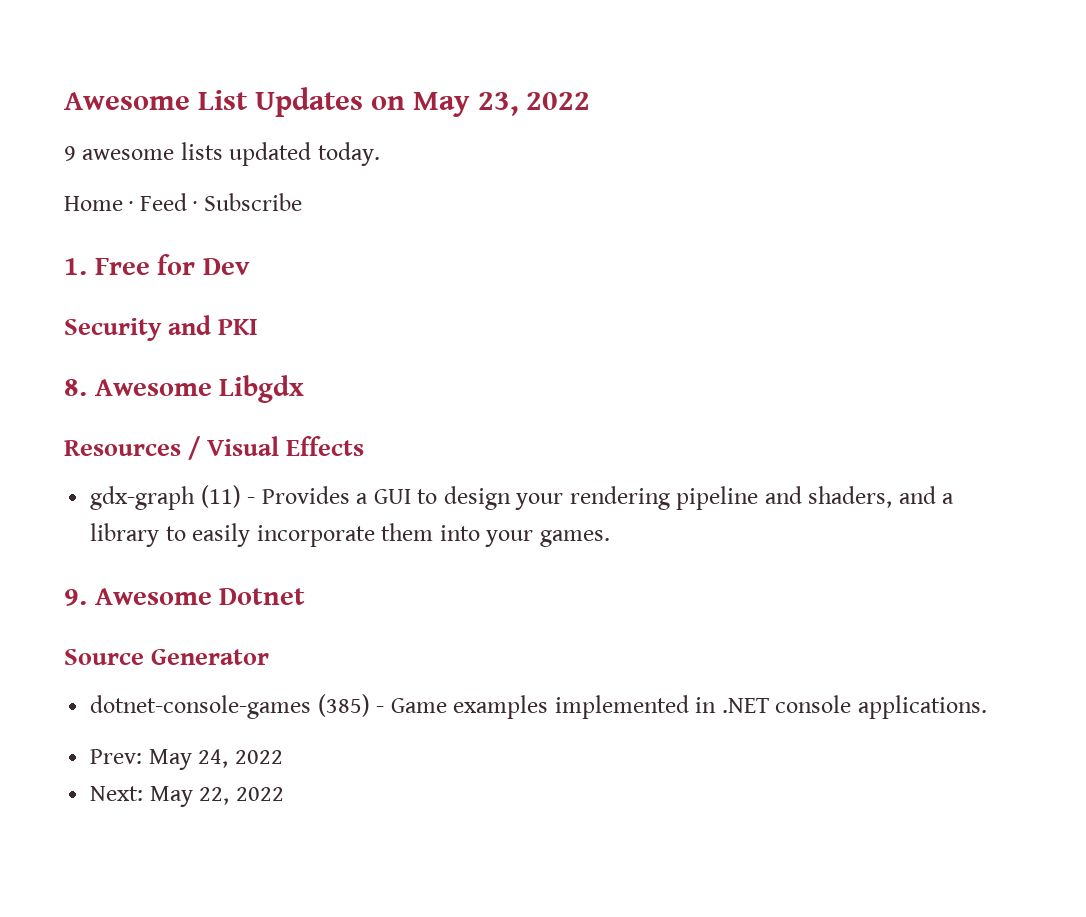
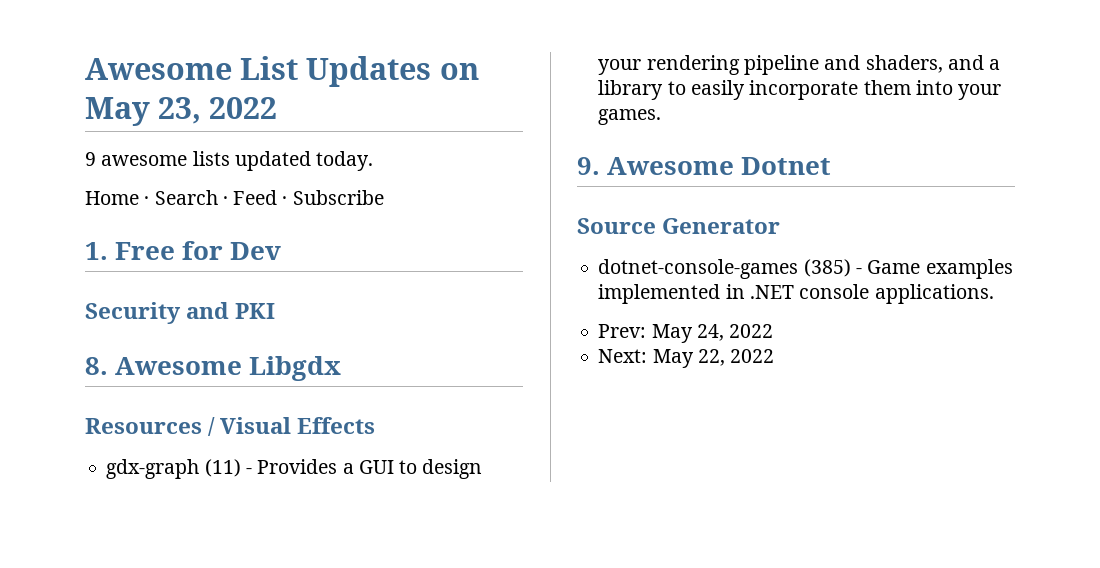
- Home · Feed · Subscribe
+ Home · Search · Feed · Subscribe

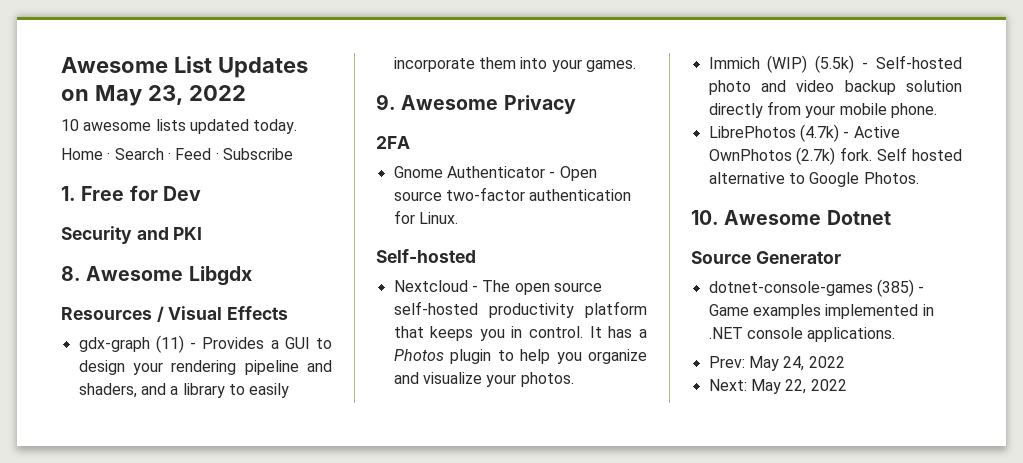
- 9 awesome lists updated today.
+ 10 awesome lists updated today.
- 9. Awesome Dotnet
+ 9. Awesome Privacy
+ 2FA
+ Gnome Authenticator - Open source two-factor authentication for Linux.
+ Self-hosted
+ Nextcloud - The open source self-hosted productivity platform that keeps you in control. It has a Photos plugin to help you organize and visualize your photos.
+ Immich (WIP) (5.5k) - Self-hosted photo and video backup solution directly from your mobile phone.
+ LibrePhotos (4.7k) - Active OwnPhotos (2.7k) fork. Self hosted alternative to Google Photos.
+ 10. Awesome Dotnet

